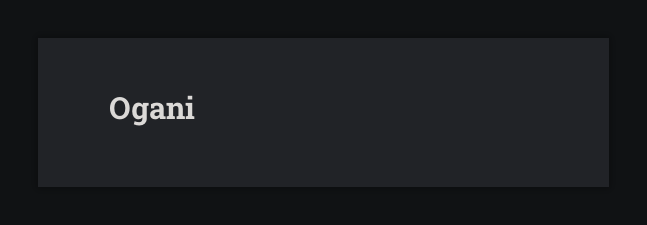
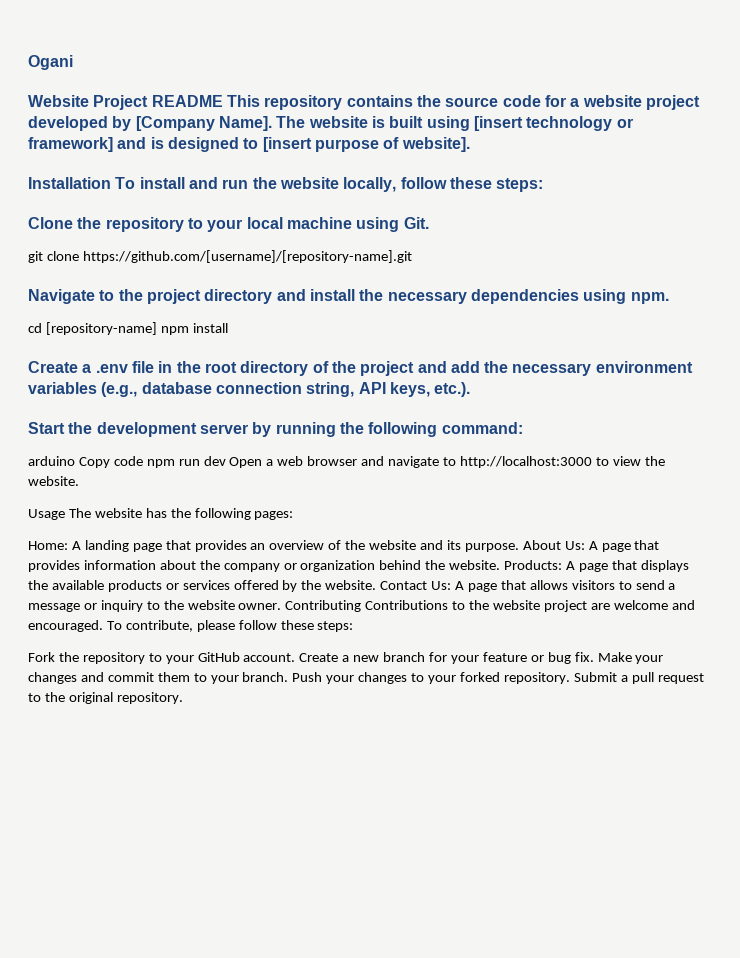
+ Website Project README This repository contains the source code for a website project developed by [Company Name]. The website is built using [insert technology or framework] and is designed to [insert purpose of website].
+ Installation To install and run the website locally, follow these steps:
+ Clone the repository to your local machine using Git.
+ git clone https://github.com/[username]/[repository-name].git
+ Navigate to the project directory and install the necessary dependencies using npm.
+ cd [repository-name] npm install
+ Create a .env file in the root directory of the project and add the necessary environment variables (e.g., database connection string, API keys, etc.).
+ Start the development server by running the following command:
+ arduino Copy code npm run dev Open a web browser and navigate to http://localhost:3000 to view the website.
+ Usage The website has the following pages:
+ Home: A landing page that provides an overview of the website and its purpose. About Us: A page that provides information about the company or organization behind the website. Products: A page that displays the available products or services offered by the website. Contact Us: A page that allows visitors to send a message or inquiry to the website owner. Contributing Contributions to the website project are welcome and encouraged. To contribute, please follow these steps:
+ Fork the repository to your GitHub account. Create a new branch for your feature or bug fix. Make your changes and commit them to your branch. Push your changes to your forked repository. Submit a pull request to the original repository.

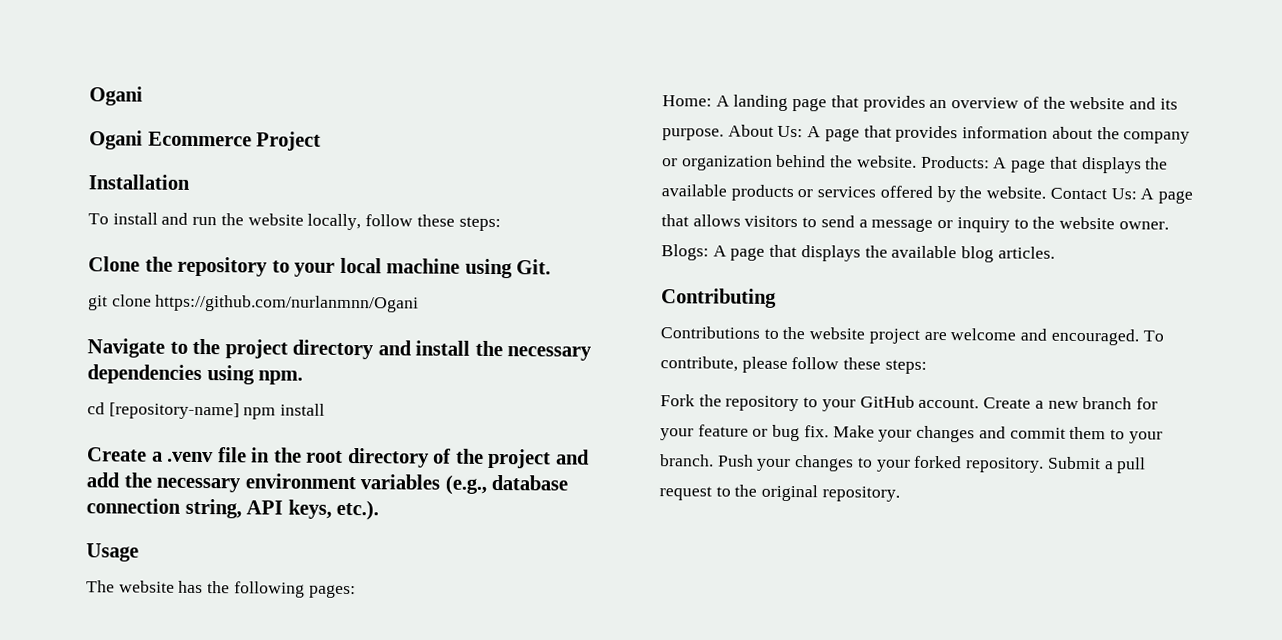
- Website Project README This repository contains the source code for a website project developed by [Company Name]. The website is built using [insert technology or framework] and is designed to [insert purpose of website].
+ Ogani Ecommerce Project
- Installation To install and run the website locally, follow these steps:
+ Installation
+ To install and run the website locally, follow these steps:
- git clone https://github.com/[username]/[repository-name].git
+ git clone https://github.com/nurlanmnn/Ogani
- Create a .env file in the root directory of the project and add the necessary environment variables (e.g., database connection string, API keys, etc.).
+ Create a .venv file in the root directory of the project and add the necessary environment variables (e.g., database connection string, API keys, etc.).
- Start the development server by running the following command:
- arduino Copy code npm run dev Open a web browser and navigate to http://localhost:3000 to view the website.
- Usage The website has the following pages:
+ Usage
+ The website has the following pages:
- Contact Us: A page that allows visitors to send a message or inquiry to the website owner. Contributing Contributions to the website project are welcome and encouraged.
+ Contact Us: A page that allows visitors to send a message or inquiry to the website owner. Blogs: A page that displays the available blog articles.
+ Contributing
+ Contributions to the website project are welcome and encouraged.

